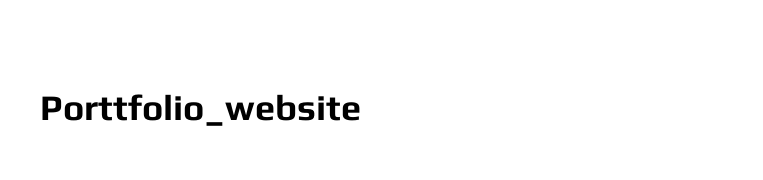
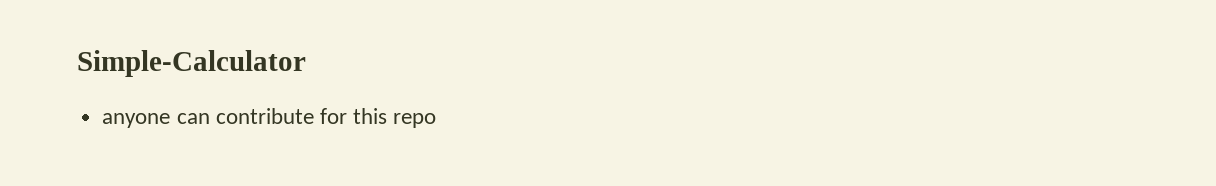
- Porttfolio_website
+ Simple-Calculator
+ anyone can contribute for this repo

